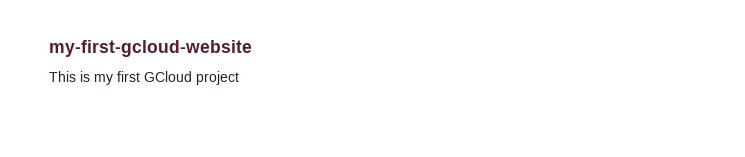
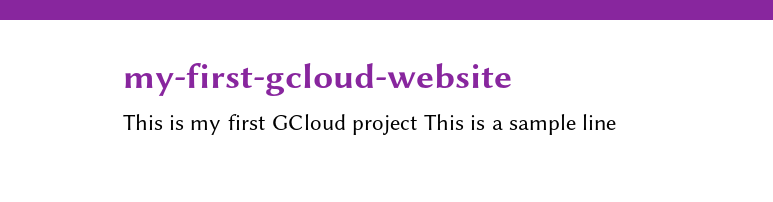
- This is my first GCloud project
+ This is my first GCloud project This is a sample line

